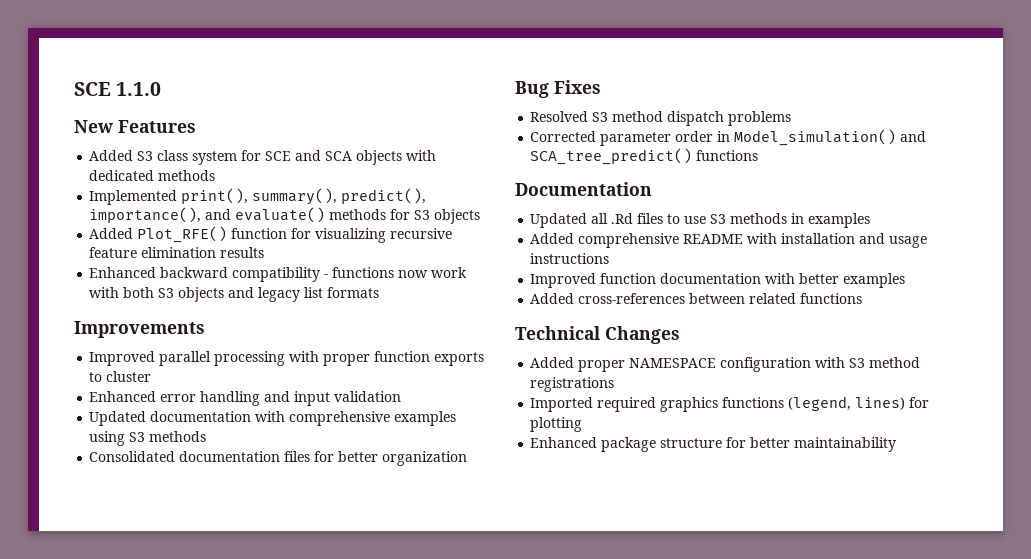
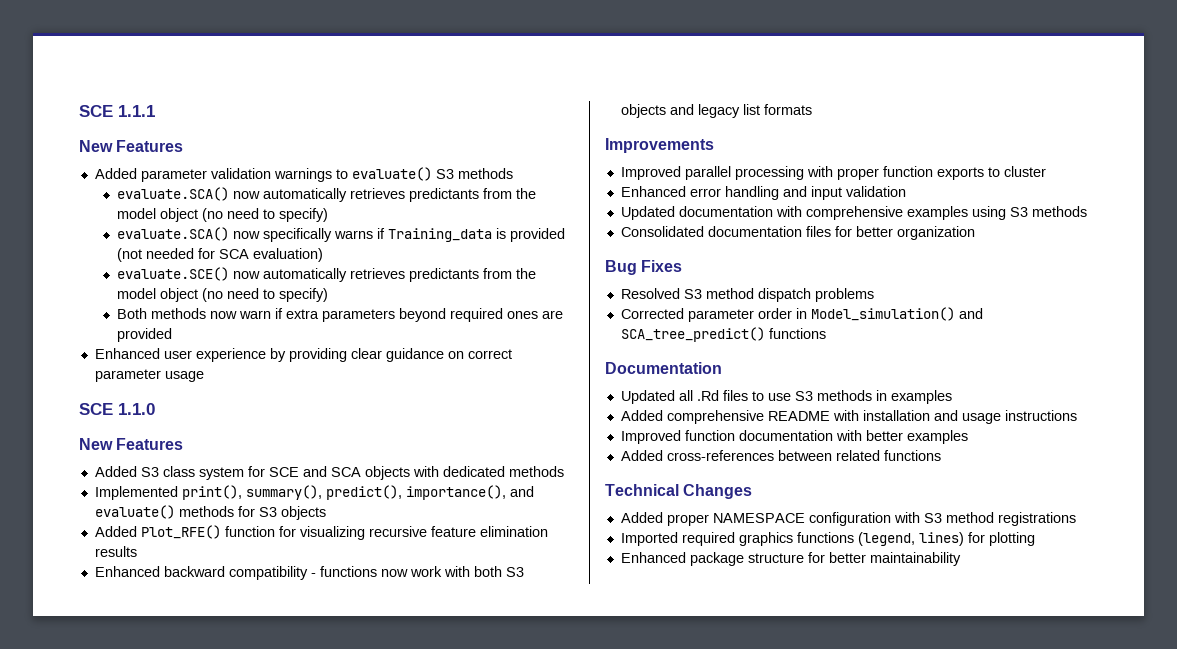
+ SCE 1.1.1
+ New Features
+ Added parameter validation warnings to evaluate() S3 methods
+ evaluate.SCA() now automatically retrieves predictants from the model object (no need to specify)
+ evaluate.SCA() now specifically warns if Training_data is provided (not needed for SCA evaluation)
+ evaluate.SCE() now automatically retrieves predictants from the model object (no need to specify)
+ Both methods now warn if extra parameters beyond required ones are provided
+ Enhanced user experience by providing clear guidance on correct parameter usage

